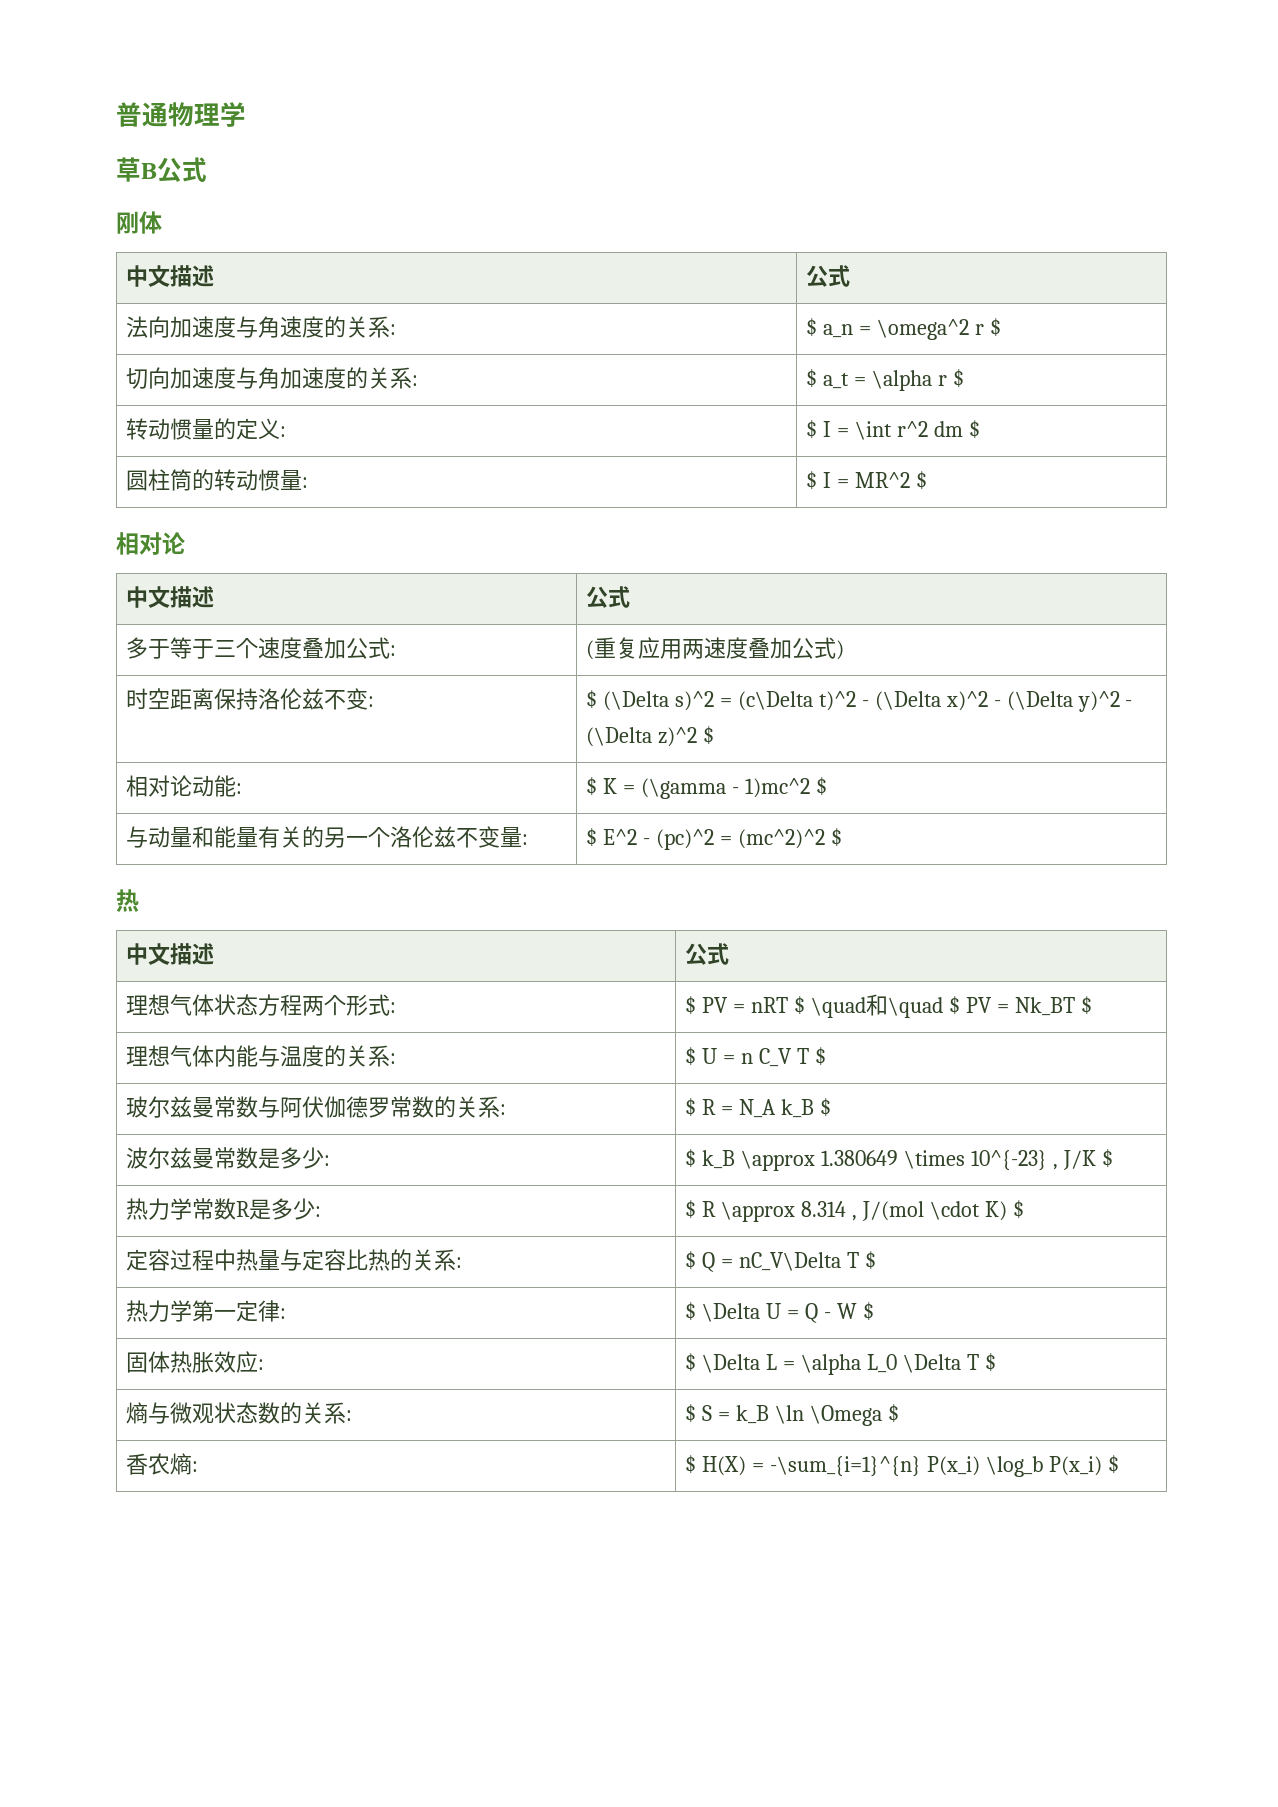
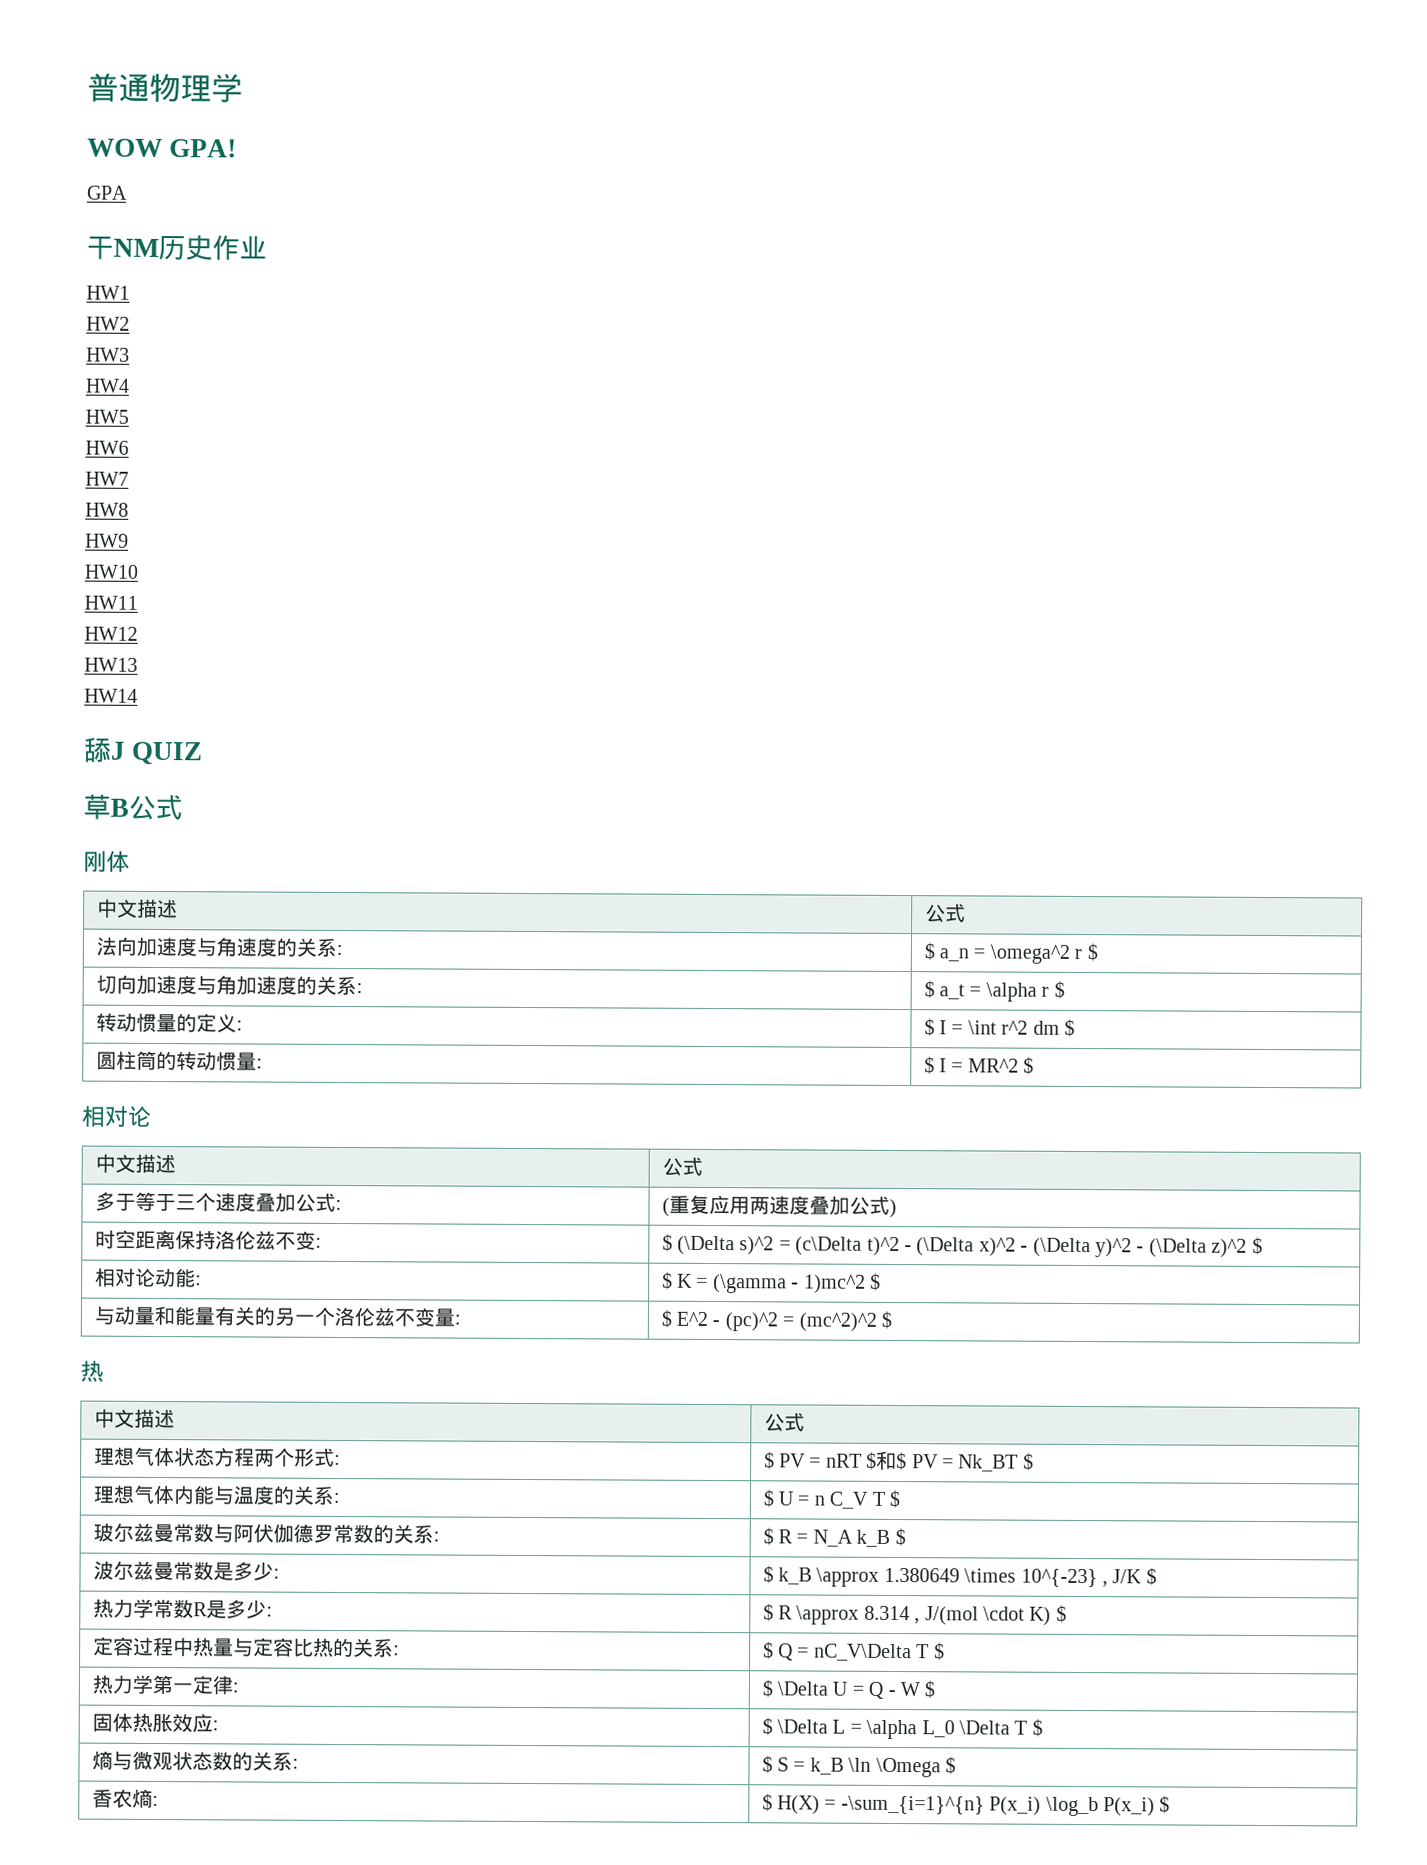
+ WOW GPA!
+ GPA
+ 干NM历史作业
+ HW1
+ HW2
+ HW3
+ HW4
+ HW5
+ HW6
+ HW7
+ HW8
+ HW9
+ HW10
+ HW11
+ HW12
+ HW13
+ HW14
+ 舔J QUIZ
- 理想气体状态方程两个形式: | $ PV = nRT $ \quad和\quad $ PV = Nk_BT $
+ 理想气体状态方程两个形式: | $ PV = nRT $和$ PV = Nk_BT $

